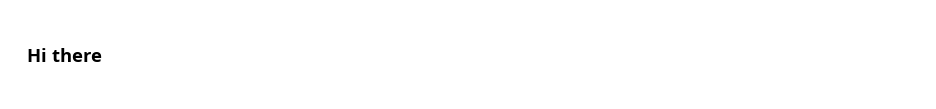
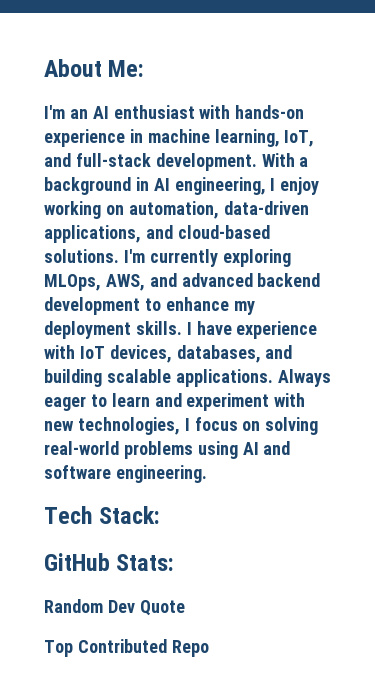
- Hi there
+ About Me:
+ I'm an AI enthusiast with hands-on experience in machine learning, IoT, and full-stack development. With a background in AI engineering, I enjoy working on automation, data-driven applications, and cloud-based solutions. I'm currently exploring MLOps, AWS, and advanced backend development to enhance my deployment skills. I have experience with IoT devices, databases, and building scalable applications. Always eager to learn and experiment with new technologies, I focus on solving real-world problems using AI and software engineering.
+ Tech Stack:
+ GitHub Stats:
+ Random Dev Quote
+ Top Contributed Repo

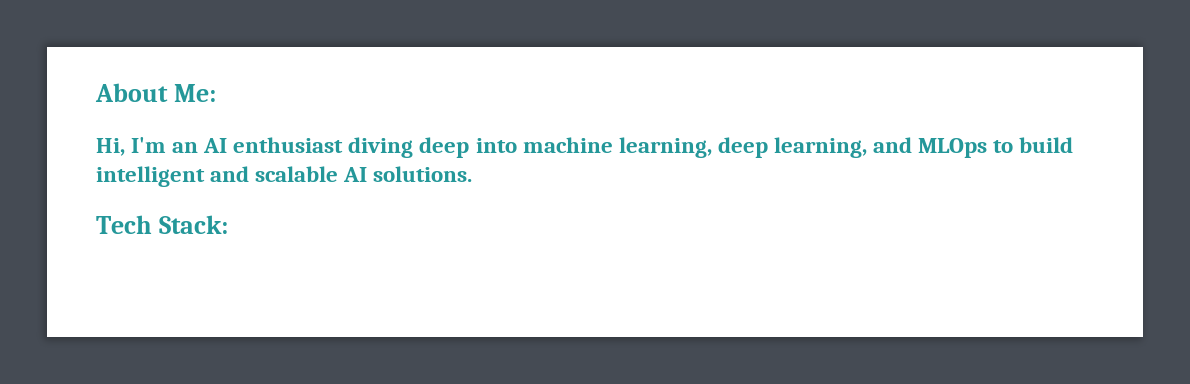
- I'm an AI enthusiast with hands-on experience in machine learning, IoT, and full-stack development. With a background in AI engineering, I enjoy working on automation, data-driven applications, and cloud-based solutions. I'm currently exploring MLOps, AWS, and advanced backend development to enhance my deployment skills. I have experience with IoT devices, databases, and building scalable applications. Always eager to learn and experiment with new technologies, I focus on solving real-world problems using AI and software engineering.
+ Hi, I'm an AI enthusiast diving deep into machine learning, deep learning, and MLOps to build intelligent and scalable AI solutions.
  Tech Stack:
- GitHub Stats:
- Random Dev Quote
- Top Contributed Repo

